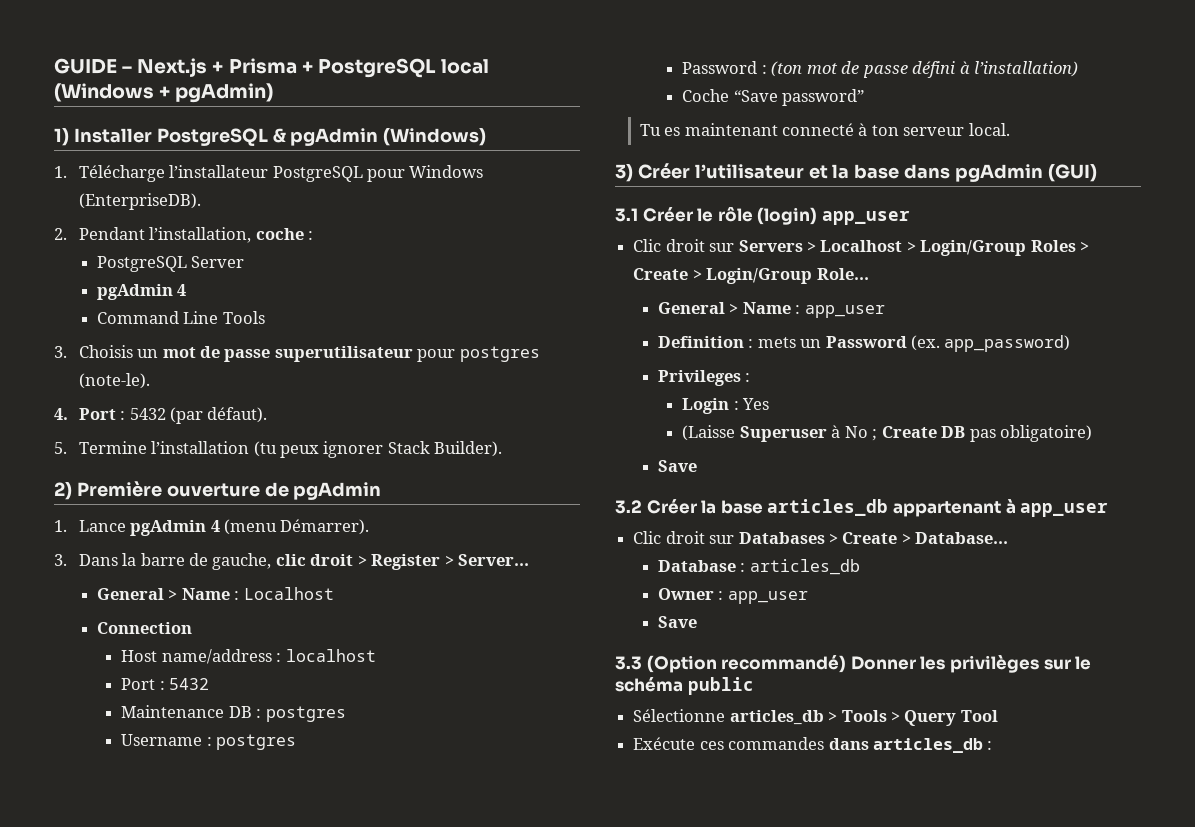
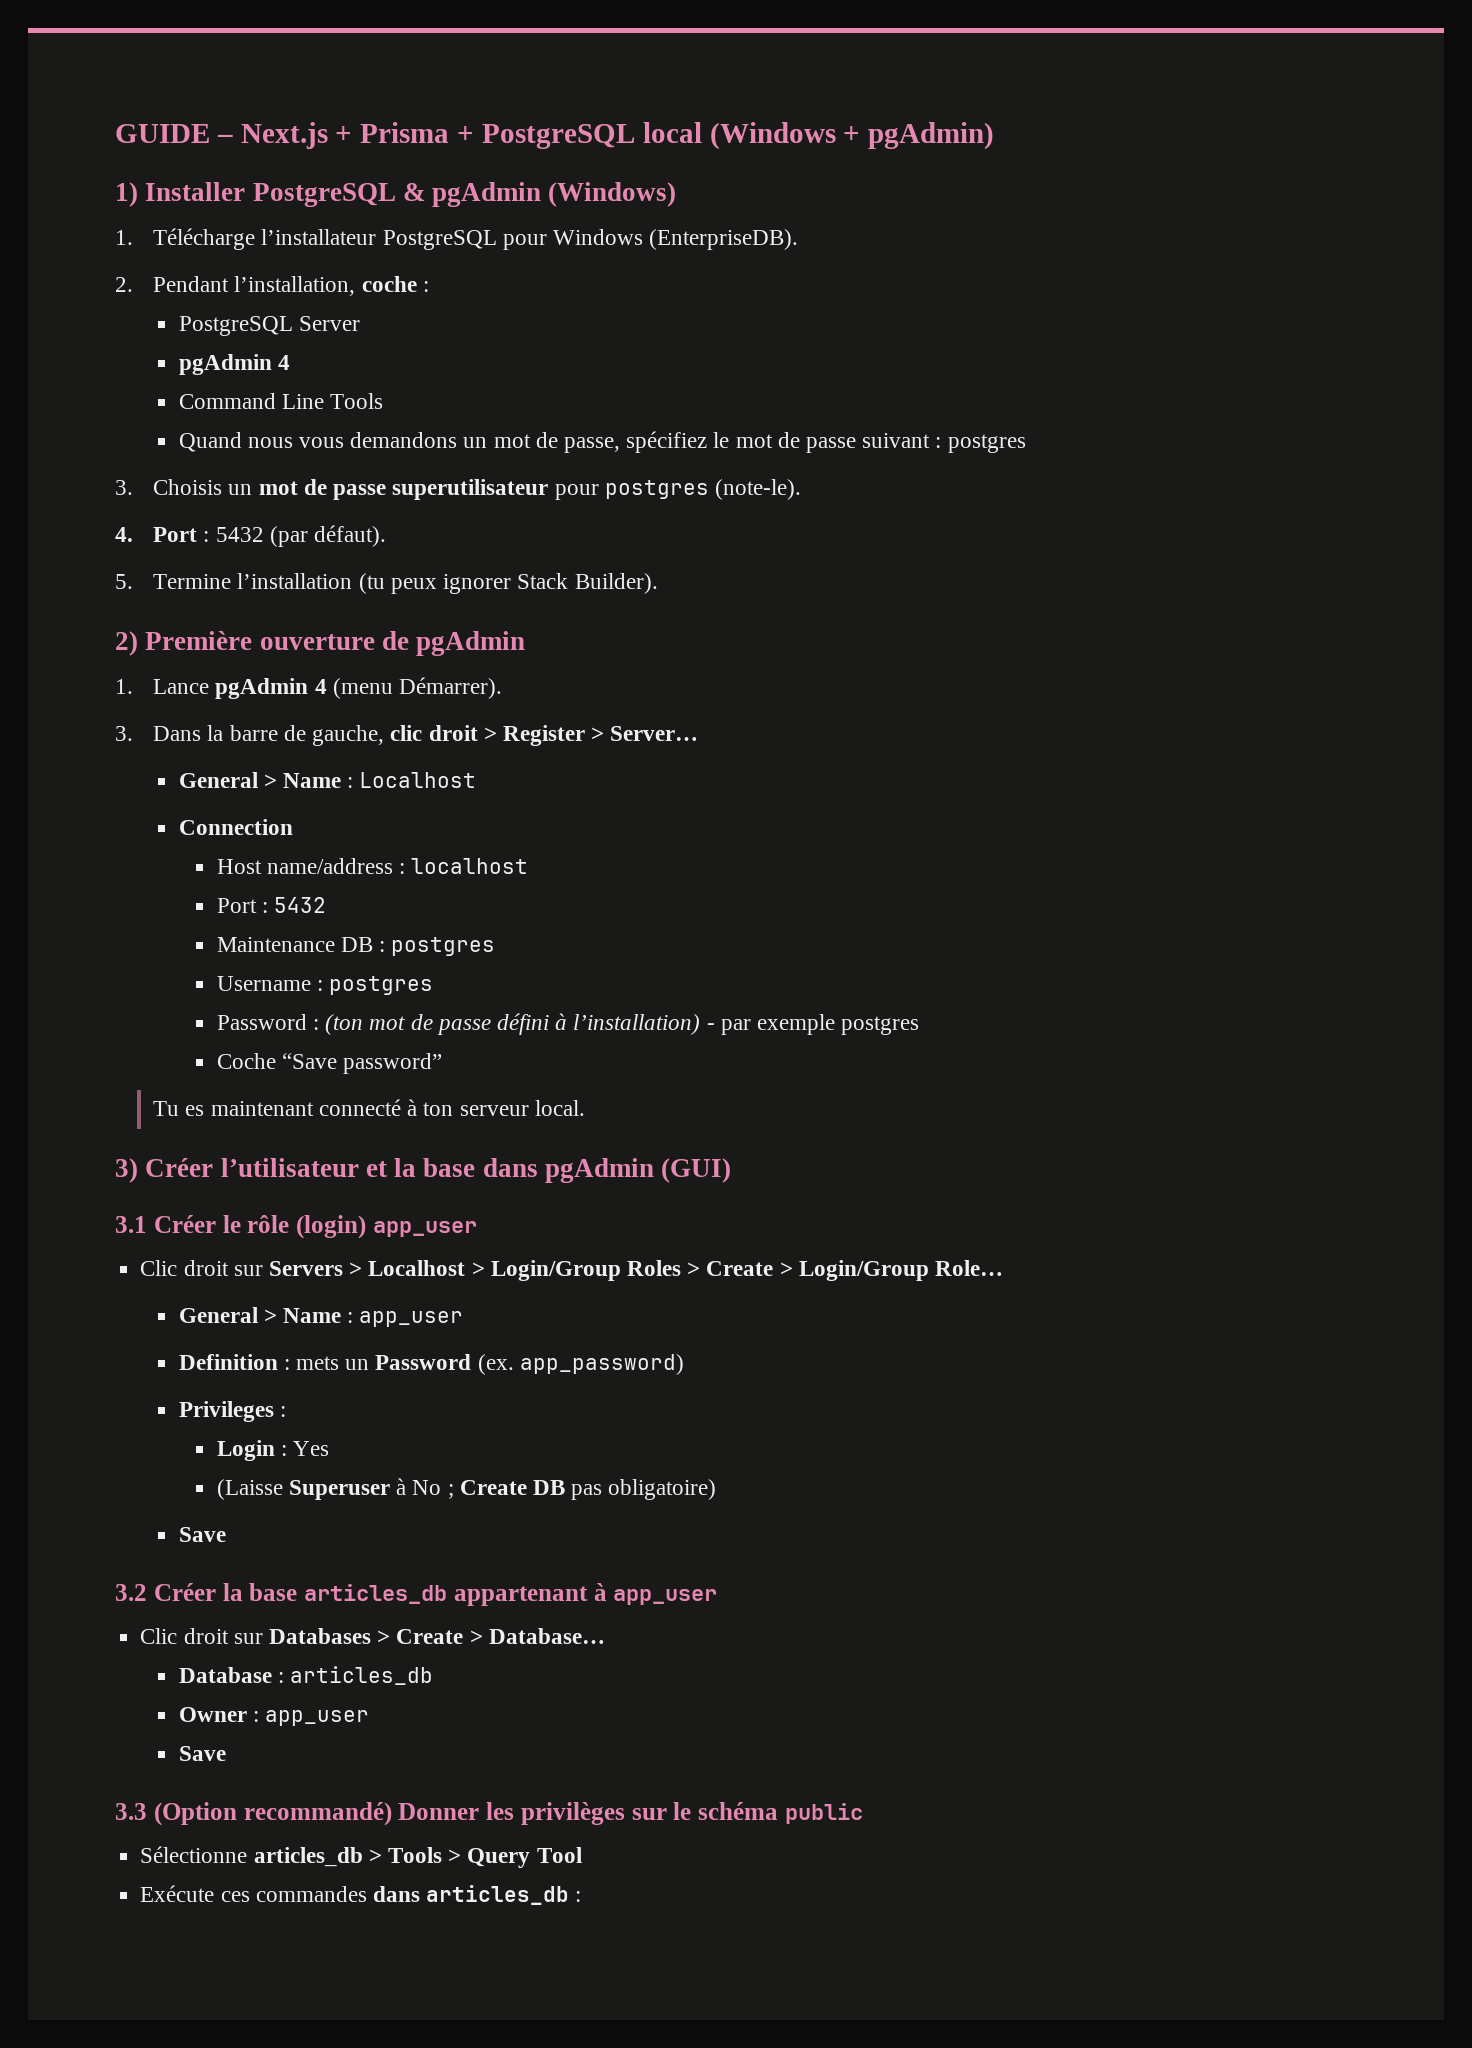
+ Quand nous vous demandons un mot de passe, spécifiez le mot de passe suivant : postgres
- Password : (ton mot de passe défini à l’installation)
+ Password : (ton mot de passe défini à l’installation) - par exemple postgres

